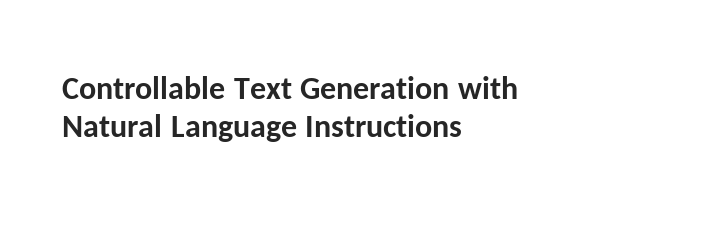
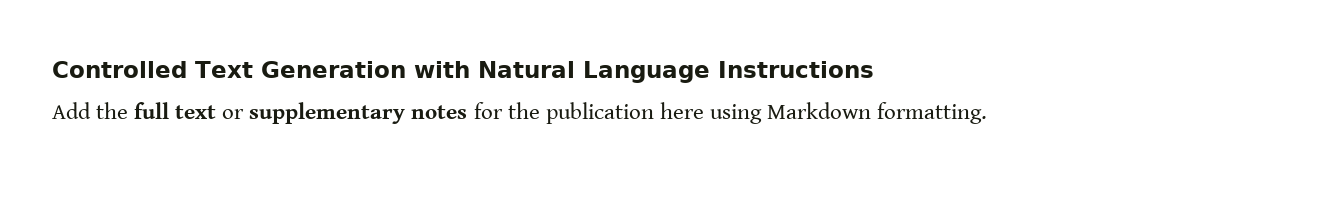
- Controllable Text Generation with Natural Language Instructions
+ Controlled Text Generation with Natural Language Instructions
+ Add the full text or supplementary notes for the publication here using Markdown formatting.

